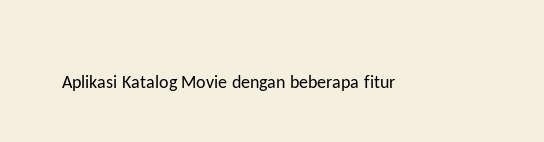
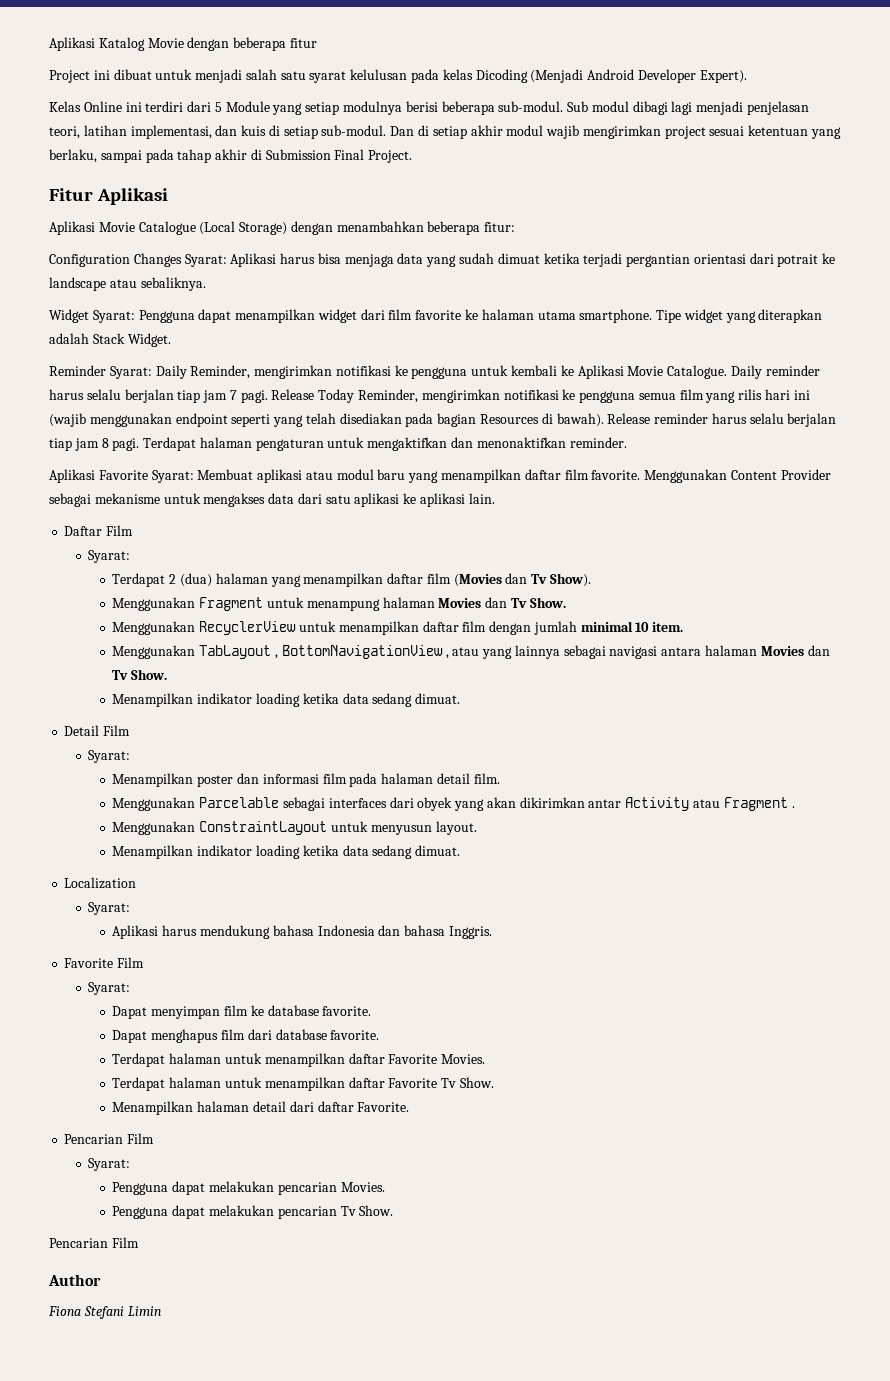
+ Project ini dibuat untuk menjadi salah satu syarat kelulusan pada kelas Dicoding (Menjadi Android Developer Expert).
+ Kelas Online ini terdiri dari 5 Module yang setiap modulnya berisi beberapa sub-modul. Sub modul dibagi lagi menjadi penjelasan teori, latihan implementasi, dan kuis di setiap sub-modul. Dan di setiap akhir modul wajib mengirimkan project sesuai ketentuan yang berlaku, sampai pada tahap akhir di Submission Final Project.
+ Fitur Aplikasi
+ Aplikasi Movie Catalogue (Local Storage) dengan menambahkan beberapa fitur:
+ Configuration Changes Syarat: Aplikasi harus bisa menjaga data yang sudah dimuat ketika terjadi pergantian orientasi dari potrait ke landscape atau sebaliknya.
+ Widget Syarat: Pengguna dapat menampilkan widget dari film favorite ke halaman utama smartphone. Tipe widget yang diterapkan adalah Stack Widget.
+ Reminder Syarat: Daily Reminder, mengirimkan notifikasi ke pengguna untuk kembali ke Aplikasi Movie Catalogue. Daily reminder harus selalu berjalan tiap jam 7 pagi. Release Today Reminder, mengirimkan notifikasi ke pengguna semua film yang rilis hari ini (wajib menggunakan endpoint seperti yang telah disediakan pada bagian Resources di bawah). Release reminder harus selalu berjalan tiap jam 8 pagi. Terdapat halaman pengaturan untuk mengaktifkan dan menonaktifkan reminder.
+ Aplikasi Favorite Syarat: Membuat aplikasi atau modul baru yang menampilkan daftar film favorite. Menggunakan Content Provider sebagai mekanisme untuk mengakses data dari satu aplikasi ke aplikasi lain.
+ Daftar Film
+ Syarat:
+ Terdapat 2 (dua) halaman yang menampilkan daftar film (Movies dan Tv Show).
+ Menggunakan Fragment untuk menampung halaman Movies dan Tv Show.
+ Menggunakan RecyclerView untuk menampilkan daftar film dengan jumlah minimal 10 item.
+ Menggunakan TabLayout , BottomNavigationView , atau yang lainnya sebagai navigasi antara halaman Movies dan Tv Show.
+ Menampilkan indikator loading ketika data sedang dimuat.
+ Detail Film
+ Syarat:
+ Menampilkan poster dan informasi film pada halaman detail film.
+ Menggunakan Parcelable sebagai interfaces dari obyek yang akan dikirimkan antar Activity atau Fragment .
+ Menggunakan ConstraintLayout untuk menyusun layout.
+ Menampilkan indikator loading ketika data sedang dimuat.
+ Localization
+ Syarat:
+ Aplikasi harus mendukung bahasa Indonesia dan bahasa Inggris.
+ Favorite Film
+ Syarat:
+ Dapat menyimpan film ke database favorite.
+ Dapat menghapus film dari database favorite.
+ Terdapat halaman untuk menampilkan daftar Favorite Movies.
+ Terdapat halaman untuk menampilkan daftar Favorite Tv Show.
+ Menampilkan halaman detail dari daftar Favorite.
+ Pencarian Film
+ Syarat:
+ Pengguna dapat melakukan pencarian Movies.
+ Pengguna dapat melakukan pencarian Tv Show.
+ Pencarian Film
+ Author
+ Fiona Stefani Limin

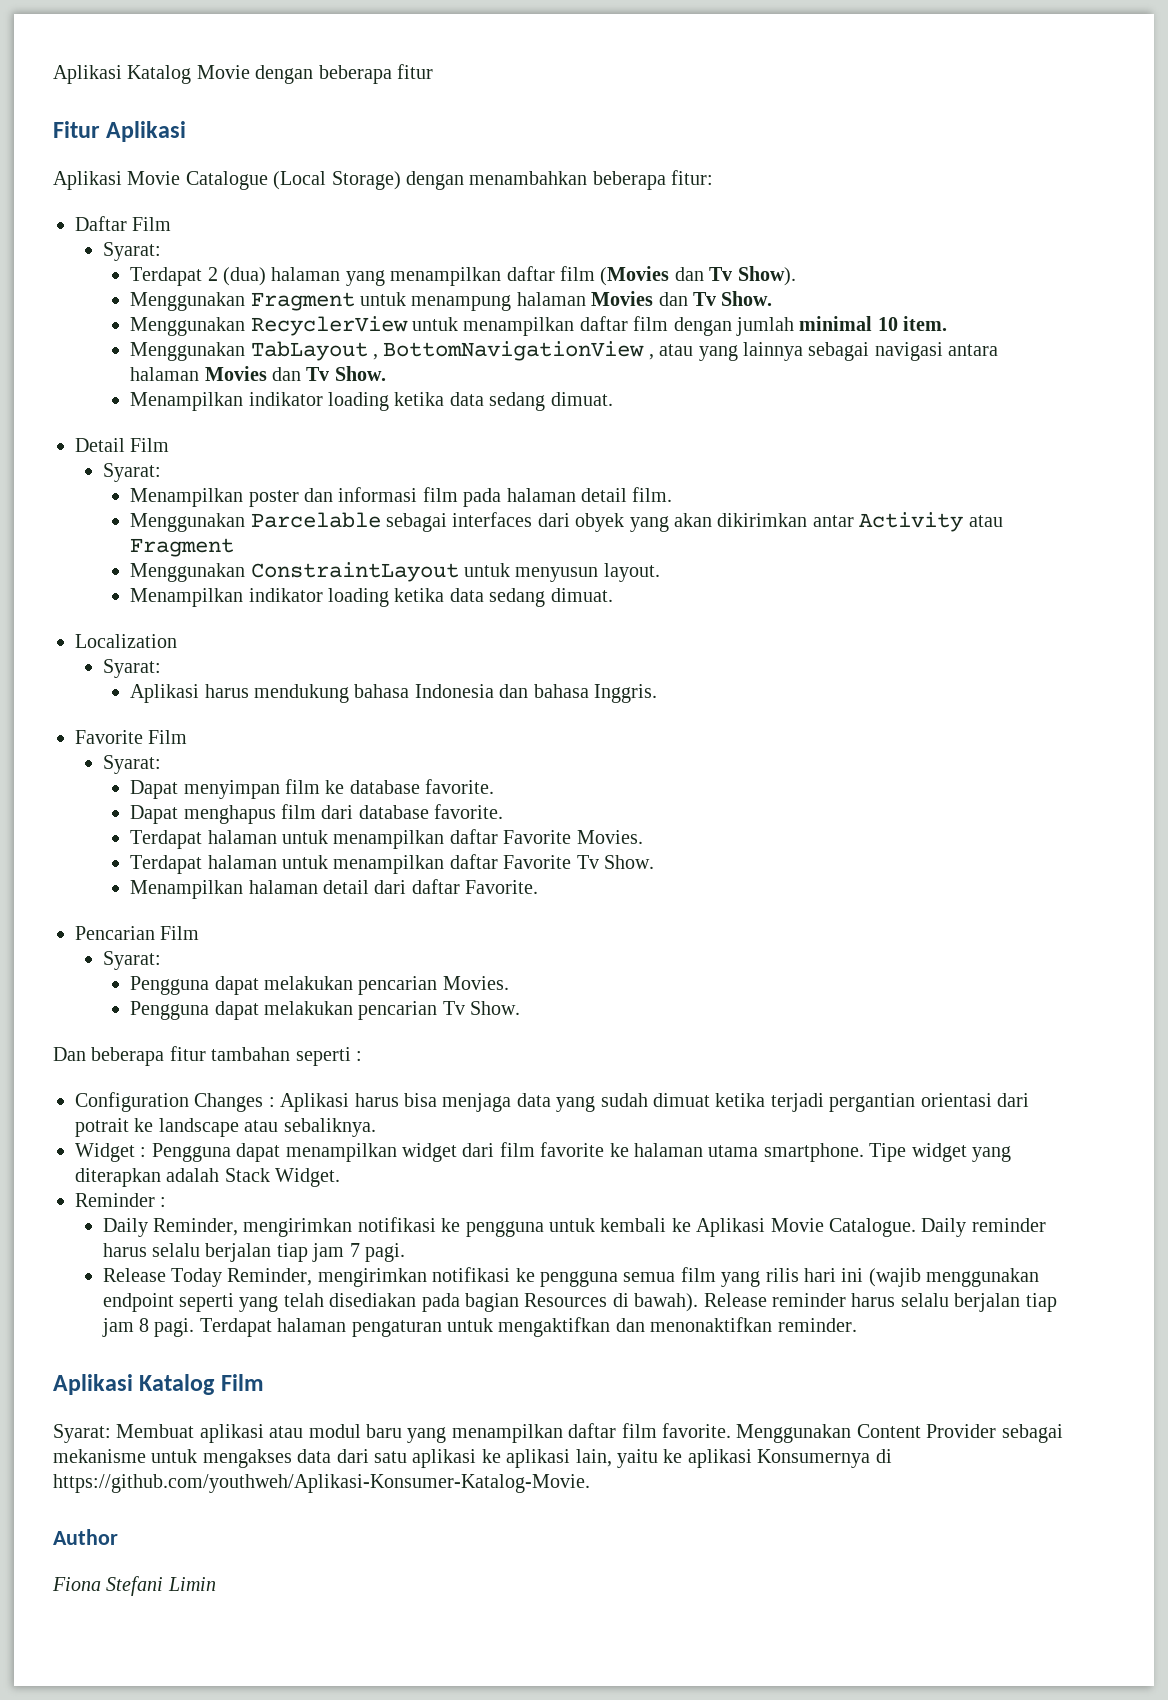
- Project ini dibuat untuk menjadi salah satu syarat kelulusan pada kelas Dicoding (Menjadi Android Developer Expert).
- Kelas Online ini terdiri dari 5 Module yang setiap modulnya berisi beberapa sub-modul. Sub modul dibagi lagi menjadi penjelasan teori, latihan implementasi, dan kuis di setiap sub-modul. Dan di setiap akhir modul wajib mengirimkan project sesuai ketentuan yang berlaku, sampai pada tahap akhir di Submission Final Project.
- Configuration Changes Syarat: Aplikasi harus bisa menjaga data yang sudah dimuat ketika terjadi pergantian orientasi dari potrait ke landscape atau sebaliknya.
- Widget Syarat: Pengguna dapat menampilkan widget dari film favorite ke halaman utama smartphone. Tipe widget yang diterapkan adalah Stack Widget.
- Reminder Syarat: Daily Reminder, mengirimkan notifikasi ke pengguna untuk kembali ke Aplikasi Movie Catalogue. Daily reminder harus selalu berjalan tiap jam 7 pagi. Release Today Reminder, mengirimkan notifikasi ke pengguna semua film yang rilis hari ini (wajib menggunakan endpoint seperti yang telah disediakan pada bagian Resources di bawah). Release reminder harus selalu berjalan tiap jam 8 pagi. Terdapat halaman pengaturan untuk mengaktifkan dan menonaktifkan reminder.
- Aplikasi Favorite Syarat: Membuat aplikasi atau modul baru yang menampilkan daftar film favorite. Menggunakan Content Provider sebagai mekanisme untuk mengakses data dari satu aplikasi ke aplikasi lain.
- Menggunakan Parcelable sebagai interfaces dari obyek yang akan dikirimkan antar Activity atau Fragment .
+ Menggunakan Parcelable sebagai interfaces dari obyek yang akan dikirimkan antar Activity atau Fragment
  Pengguna dapat melakukan pencarian Tv Show.
- Pencarian Film
+ Dan beberapa fitur tambahan seperti :
+ Configuration Changes : Aplikasi harus bisa menjaga data yang sudah dimuat ketika terjadi pergantian orientasi dari potrait ke landscape atau sebaliknya.
+ Widget : Pengguna dapat menampilkan widget dari film favorite ke halaman utama smartphone. Tipe widget yang diterapkan adalah Stack Widget.
+ Reminder :
+ Daily Reminder, mengirimkan notifikasi ke pengguna untuk kembali ke Aplikasi Movie Catalogue. Daily reminder harus selalu berjalan tiap jam 7 pagi.
+ Release Today Reminder, mengirimkan notifikasi ke pengguna semua film yang rilis hari ini (wajib menggunakan endpoint seperti yang telah disediakan pada bagian Resources di bawah). Release reminder harus selalu berjalan tiap jam 8 pagi. Terdapat halaman pengaturan untuk mengaktifkan dan menonaktifkan reminder.
+ Aplikasi Katalog Film
+ Syarat: Membuat aplikasi atau modul baru yang menampilkan daftar film favorite. Menggunakan Content Provider sebagai mekanisme untuk mengakses data dari satu aplikasi ke aplikasi lain, yaitu ke aplikasi Konsumernya di https://github.com/youthweh/Aplikasi-Konsumer-Katalog-Movie.

